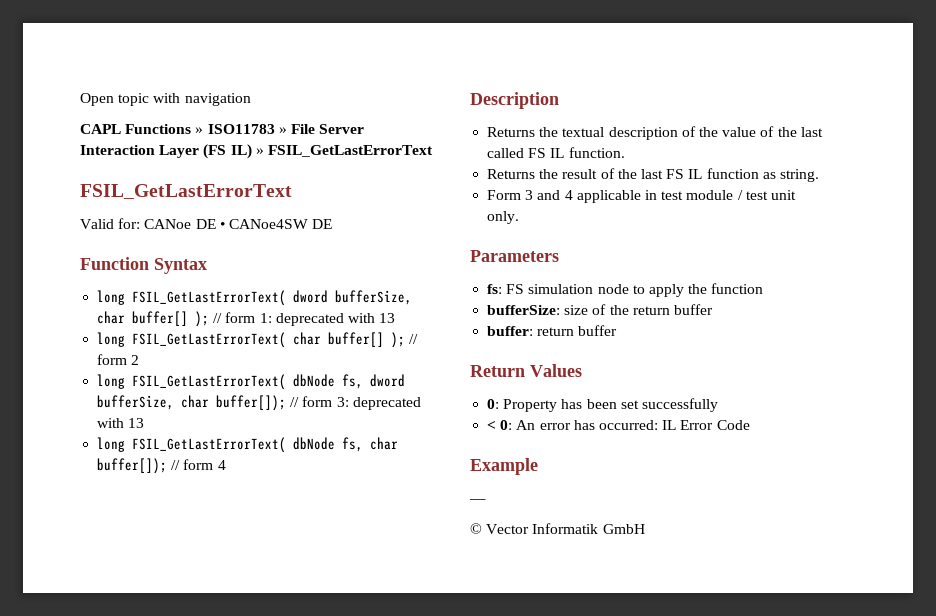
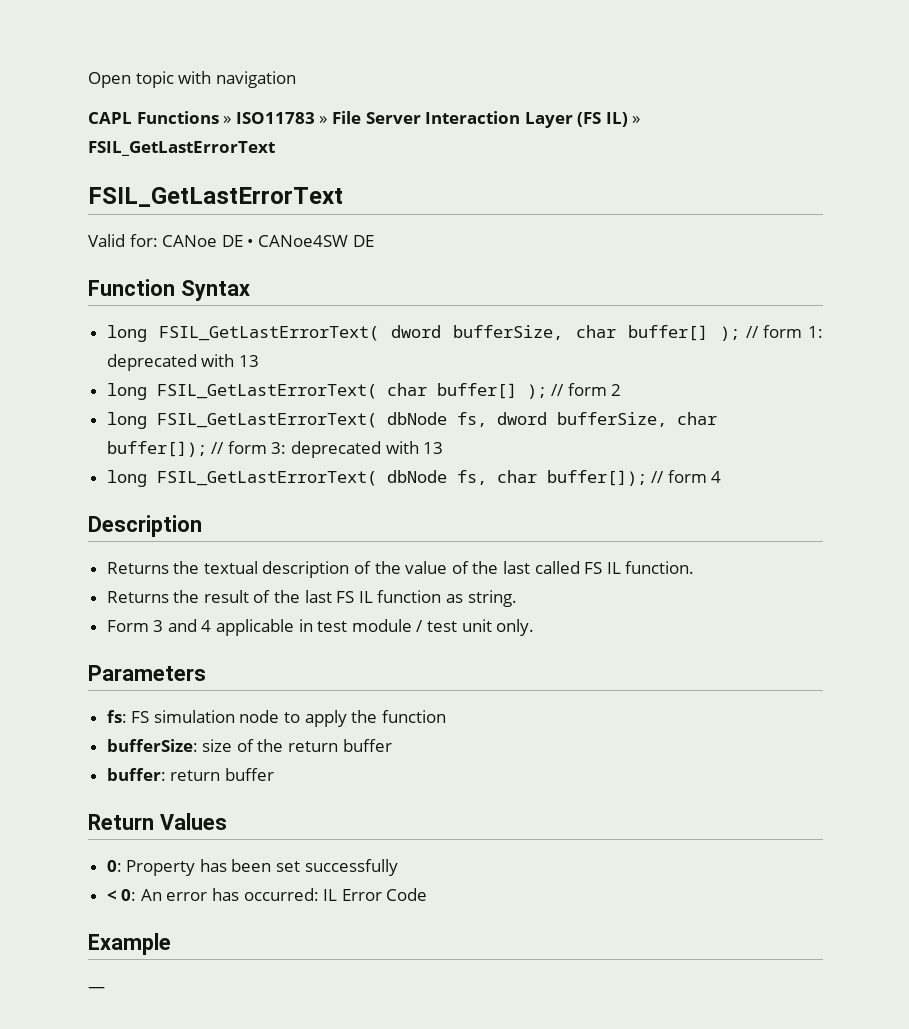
- © Vector Informatik GmbH

